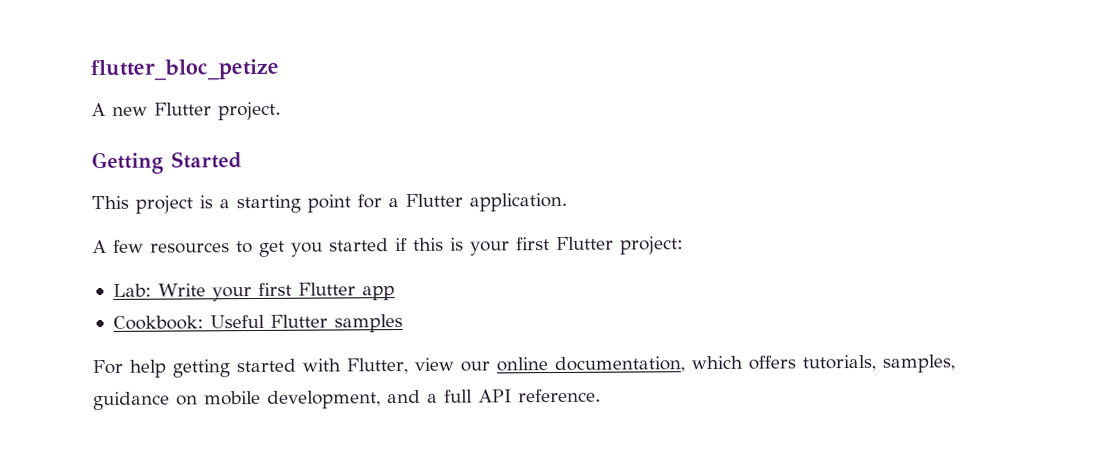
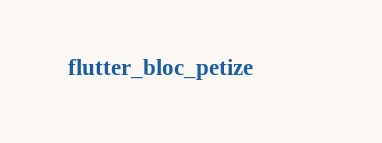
- A new Flutter project.
- Getting Started
- This project is a starting point for a Flutter application.
- A few resources to get you started if this is your first Flutter project:
- Lab: Write your first Flutter app
- Cookbook: Useful Flutter samples
- For help getting started with Flutter, view our online documentation, which offers tutorials, samples, guidance on mobile development, and a full API reference.

